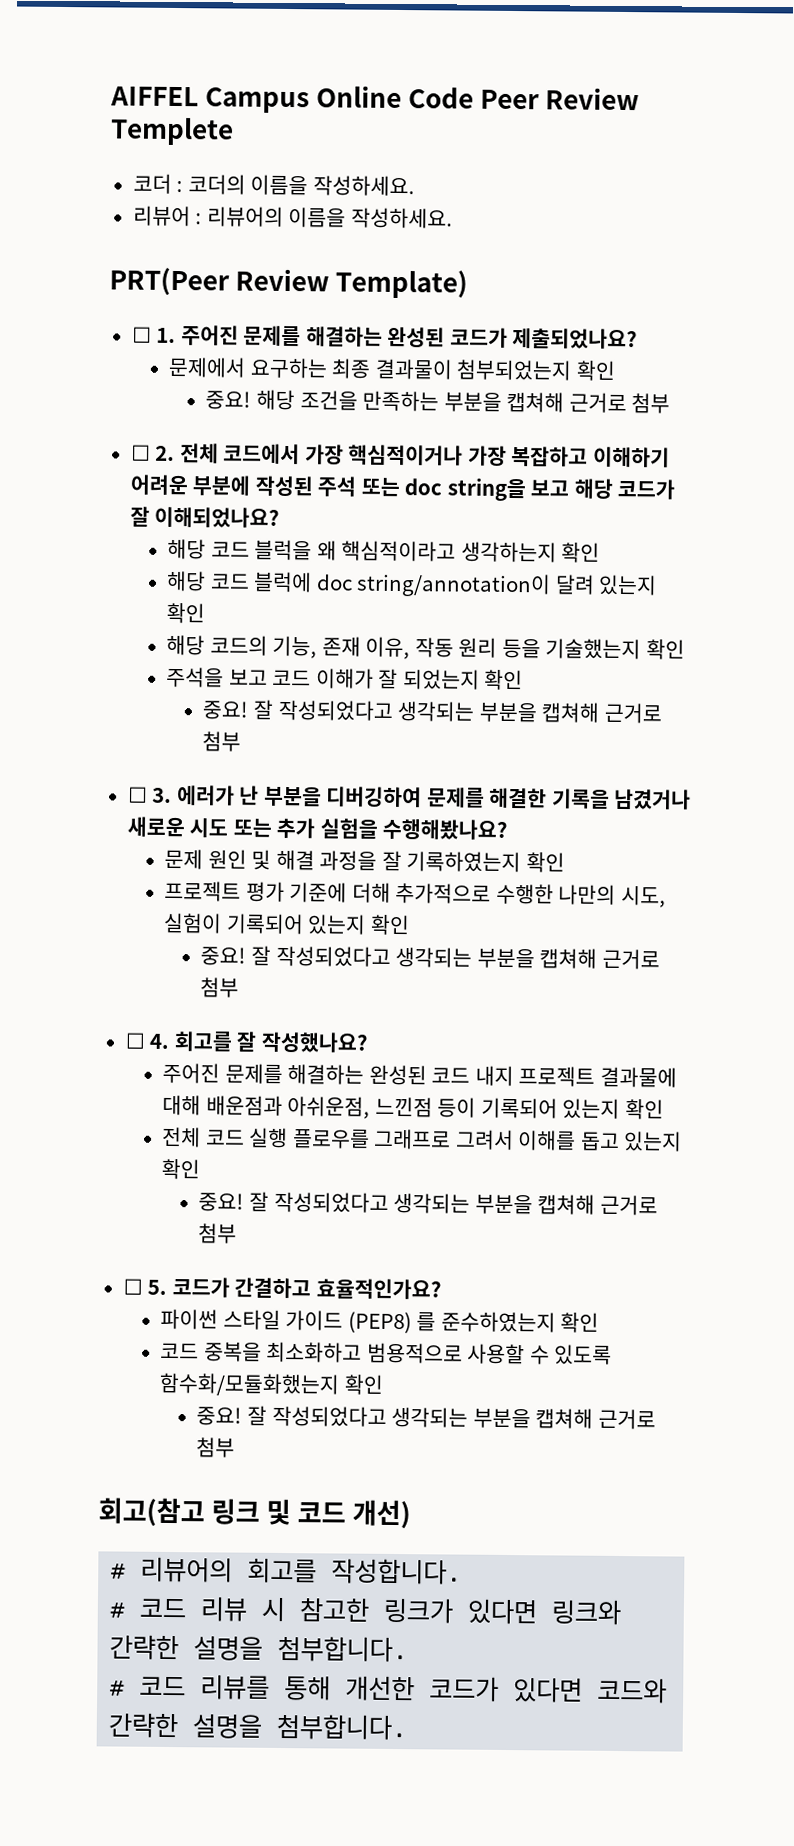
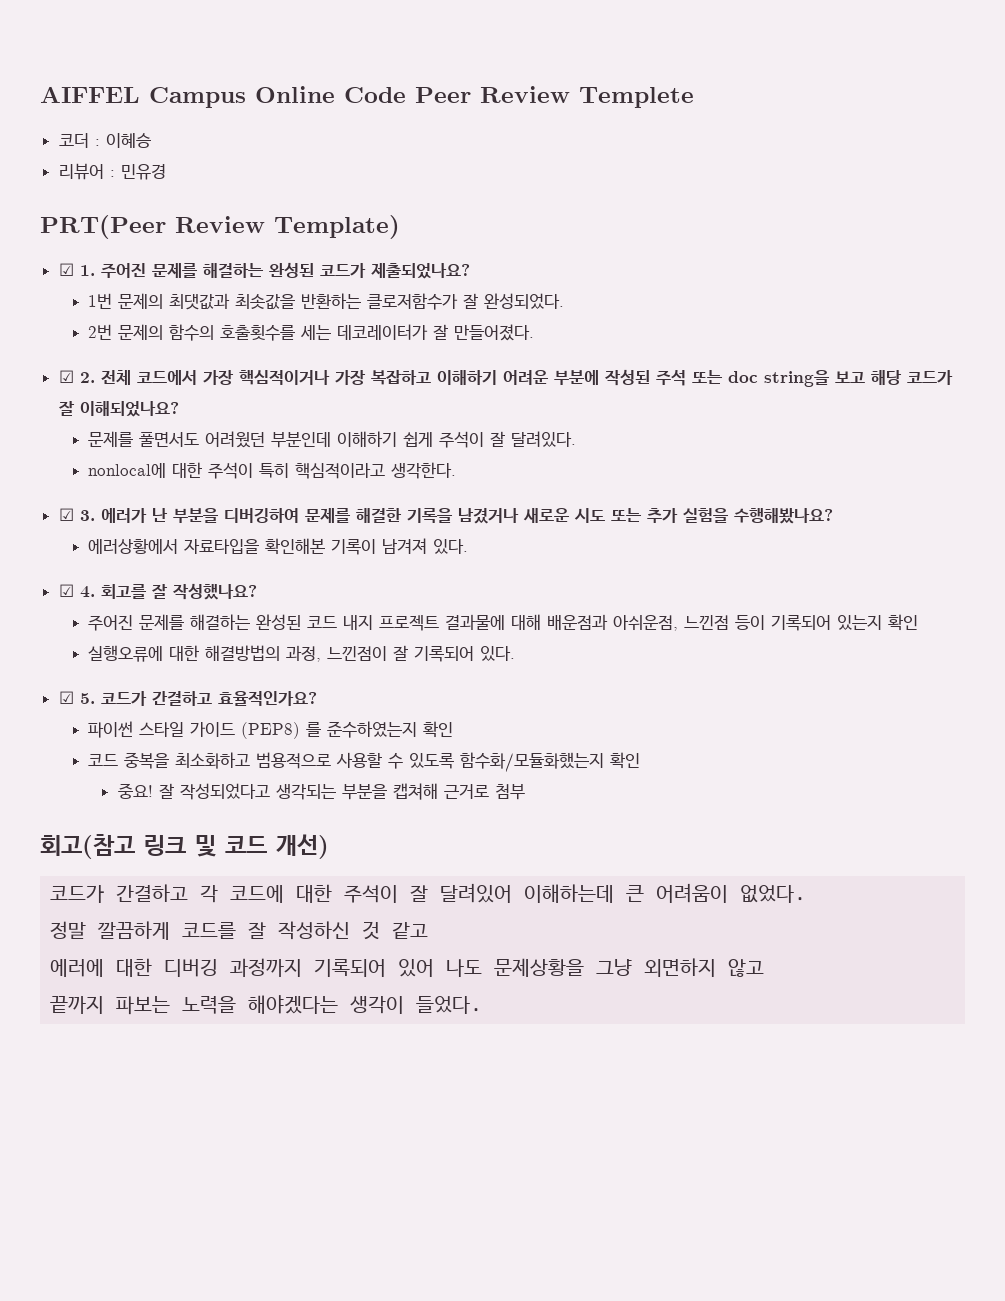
- 코더 : 코더의 이름을 작성하세요.
+ 코더 : 이혜승
- 리뷰어 : 리뷰어의 이름을 작성하세요.
+ 리뷰어 : 민유경
- ☐ 1. 주어진 문제를 해결하는 완성된 코드가 제출되었나요?
+ ☑ 1. 주어진 문제를 해결하는 완성된 코드가 제출되었나요?
- 문제에서 요구하는 최종 결과물이 첨부되었는지 확인
- 중요! 해당 조건을 만족하는 부분을 캡쳐해 근거로 첨부
- ☐ 2. 전체 코드에서 가장 핵심적이거나 가장 복잡하고 이해하기 어려운 부분에 작성된 주석 또는 doc string을 보고 해당 코드가 잘 이해되었나요?
+ 1번 문제의 최댓값과 최솟값을 반환하는 클로저함수가 잘 완성되었다.
+ 2번 문제의 함수의 호출횟수를 세는 데코레이터가 잘 만들어졌다.
+ ☑ 2. 전체 코드에서 가장 핵심적이거나 가장 복잡하고 이해하기 어려운 부분에 작성된 주석 또는 doc string을 보고 해당 코드가 잘 이해되었나요?
- 해당 코드 블럭을 왜 핵심적이라고 생각하는지 확인
- 해당 코드 블럭에 doc string/annotation이 달려 있는지 확인
- 해당 코드의 기능, 존재 이유, 작동 원리 등을 기술했는지 확인
- 주석을 보고 코드 이해가 잘 되었는지 확인
- 중요! 잘 작성되었다고 생각되는 부분을 캡쳐해 근거로 첨부
- ☐ 3. 에러가 난 부분을 디버깅하여 문제를 해결한 기록을 남겼거나 새로운 시도 또는 추가 실험을 수행해봤나요?
+ 문제를 풀면서도 어려웠던 부분인데 이해하기 쉽게 주석이 잘 달려있다.
+ nonlocal에 대한 주석이 특히 핵심적이라고 생각한다.
+ ☑ 3. 에러가 난 부분을 디버깅하여 문제를 해결한 기록을 남겼거나 새로운 시도 또는 추가 실험을 수행해봤나요?
- 문제 원인 및 해결 과정을 잘 기록하였는지 확인
- 프로젝트 평가 기준에 더해 추가적으로 수행한 나만의 시도, 실험이 기록되어 있는지 확인
- 중요! 잘 작성되었다고 생각되는 부분을 캡쳐해 근거로 첨부
- ☐ 4. 회고를 잘 작성했나요?
+ 에러상황에서 자료타입을 확인해본 기록이 남겨져 있다.
+ ☑ 4. 회고를 잘 작성했나요?
- 전체 코드 실행 플로우를 그래프로 그려서 이해를 돕고 있는지 확인
- 중요! 잘 작성되었다고 생각되는 부분을 캡쳐해 근거로 첨부
- ☐ 5. 코드가 간결하고 효율적인가요?
+ 실행오류에 대한 해결방법의 과정, 느낀점이 잘 기록되어 있다.
+ ☑ 5. 코드가 간결하고 효율적인가요?
- # 리뷰어의 회고를 작성합니다.
- # 코드 리뷰 시 참고한 링크가 있다면 링크와 간략한 설명을 첨부합니다.
- # 코드 리뷰를 통해 개선한 코드가 있다면 코드와 간략한 설명을 첨부합니다.
+ 코드가 간결하고 각 코드에 대한 주석이 잘 달려있어 이해하는데 큰 어려움이 없었다.
+ 정말 깔끔하게 코드를 잘 작성하신 것 같고
+ 에러에 대한 디버깅 과정까지 기록되어 있어 나도 문제상황을 그냥 외면하지 않고
+ 끝까지 파보는 노력을 해야겠다는 생각이 들었다.

